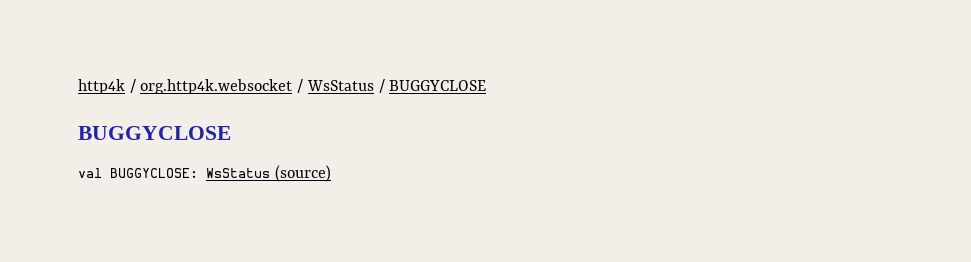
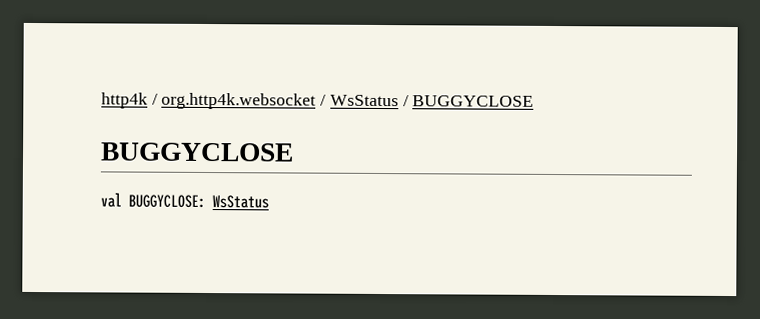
- val BUGGYCLOSE: WsStatus (source)
+ val BUGGYCLOSE: WsStatus

